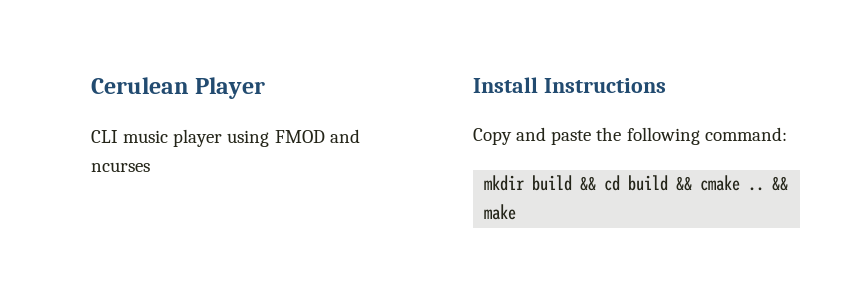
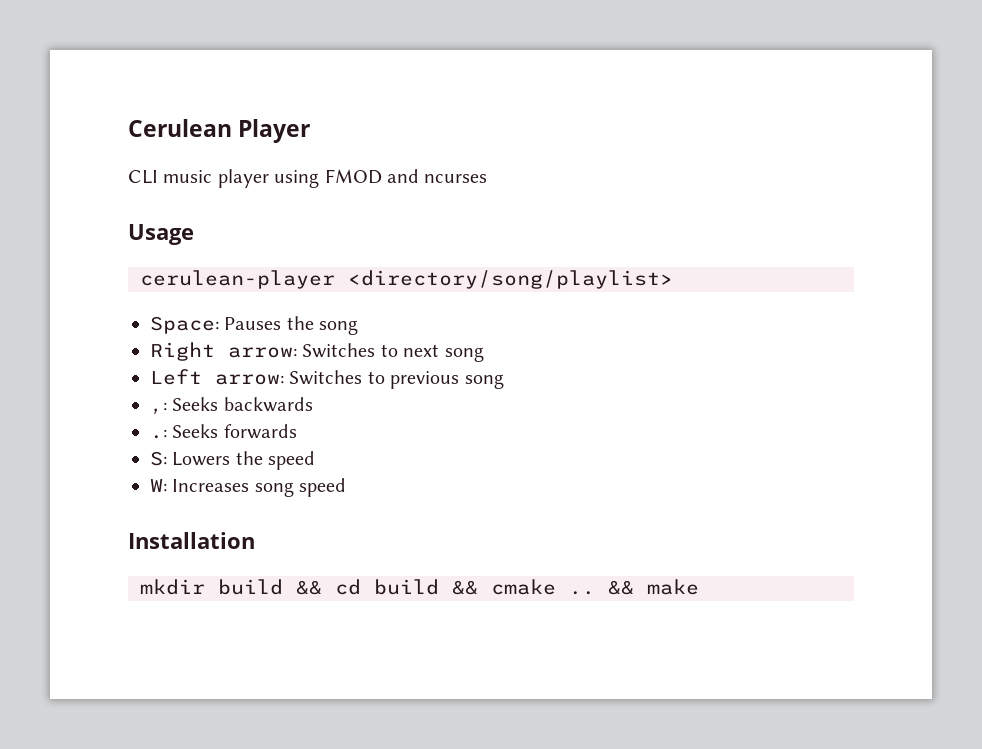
- Install Instructions
- Copy and paste the following command:
+ Usage
+ cerulean-player <directory/song/playlist>
+ Space: Pauses the song
+ Right arrow: Switches to next song
+ Left arrow: Switches to previous song
+ ,: Seeks backwards
+ .: Seeks forwards
+ S: Lowers the speed
+ W: Increases song speed
+ Installation

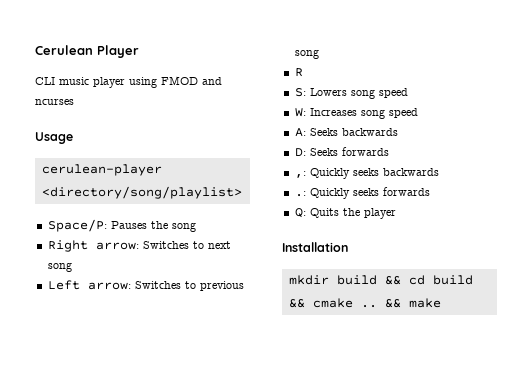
- Space: Pauses the song
+ Space/P: Pauses the song
- ,: Seeks backwards
- .: Seeks forwards
+ R
- S: Lowers the speed
+ S: Lowers song speed
+ A: Seeks backwards
+ D: Seeks forwards
+ ,: Quickly seeks backwards
+ .: Quickly seeks forwards
+ Q: Quits the player

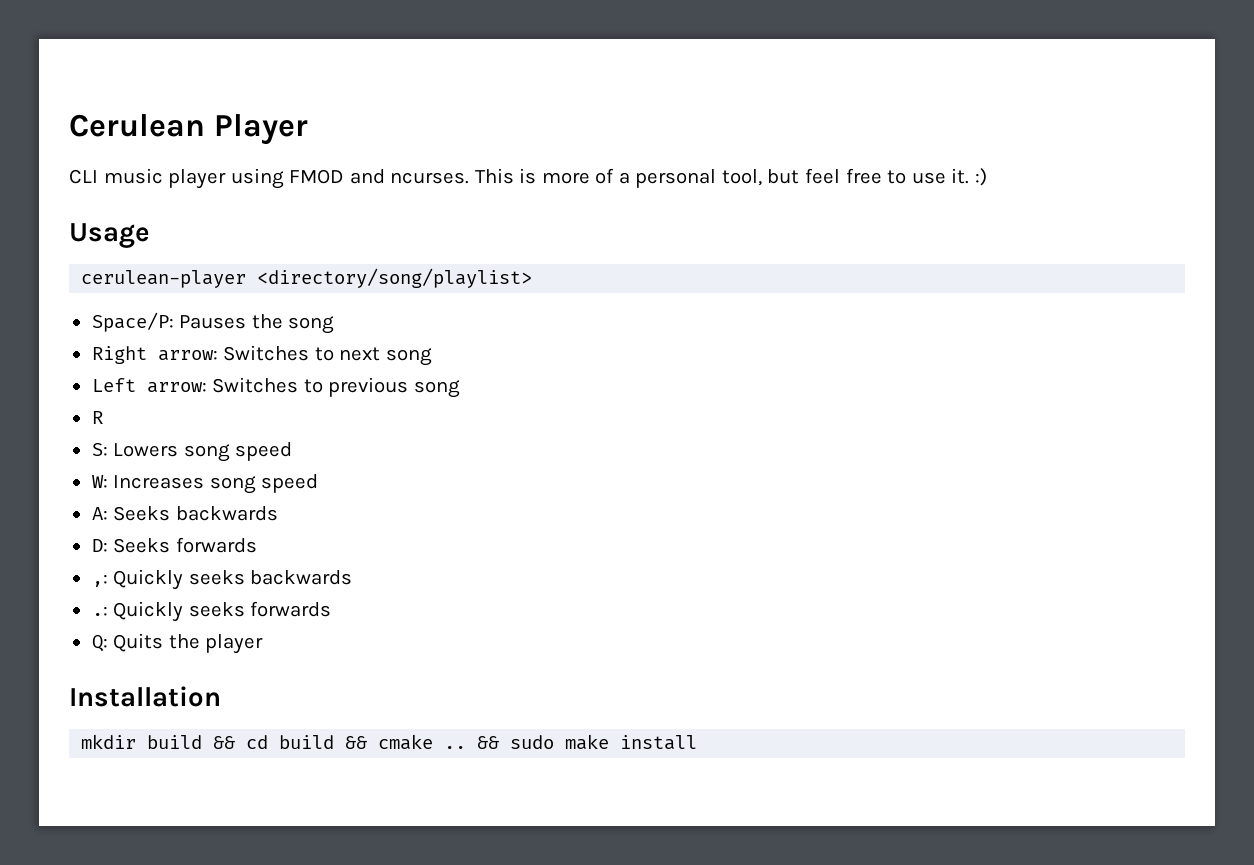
- CLI music player using FMOD and ncurses
+ CLI music player using FMOD and ncurses. This is more of a personal tool, but feel free to use it. :)
- && make
+ && sudo make install

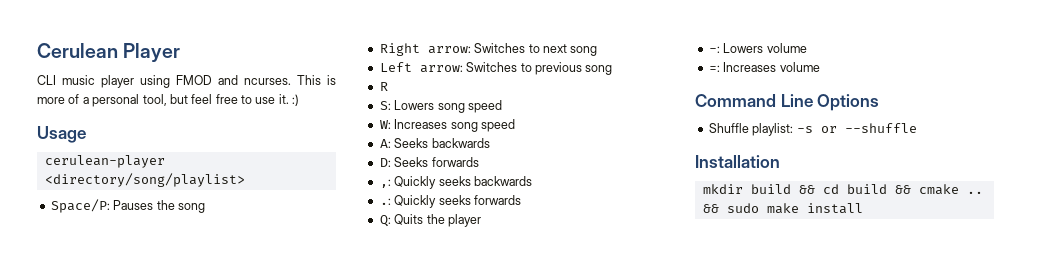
+ -: Lowers volume
+ =: Increases volume
+ Command Line Options
+ Shuffle playlist: -s or --shuffle

